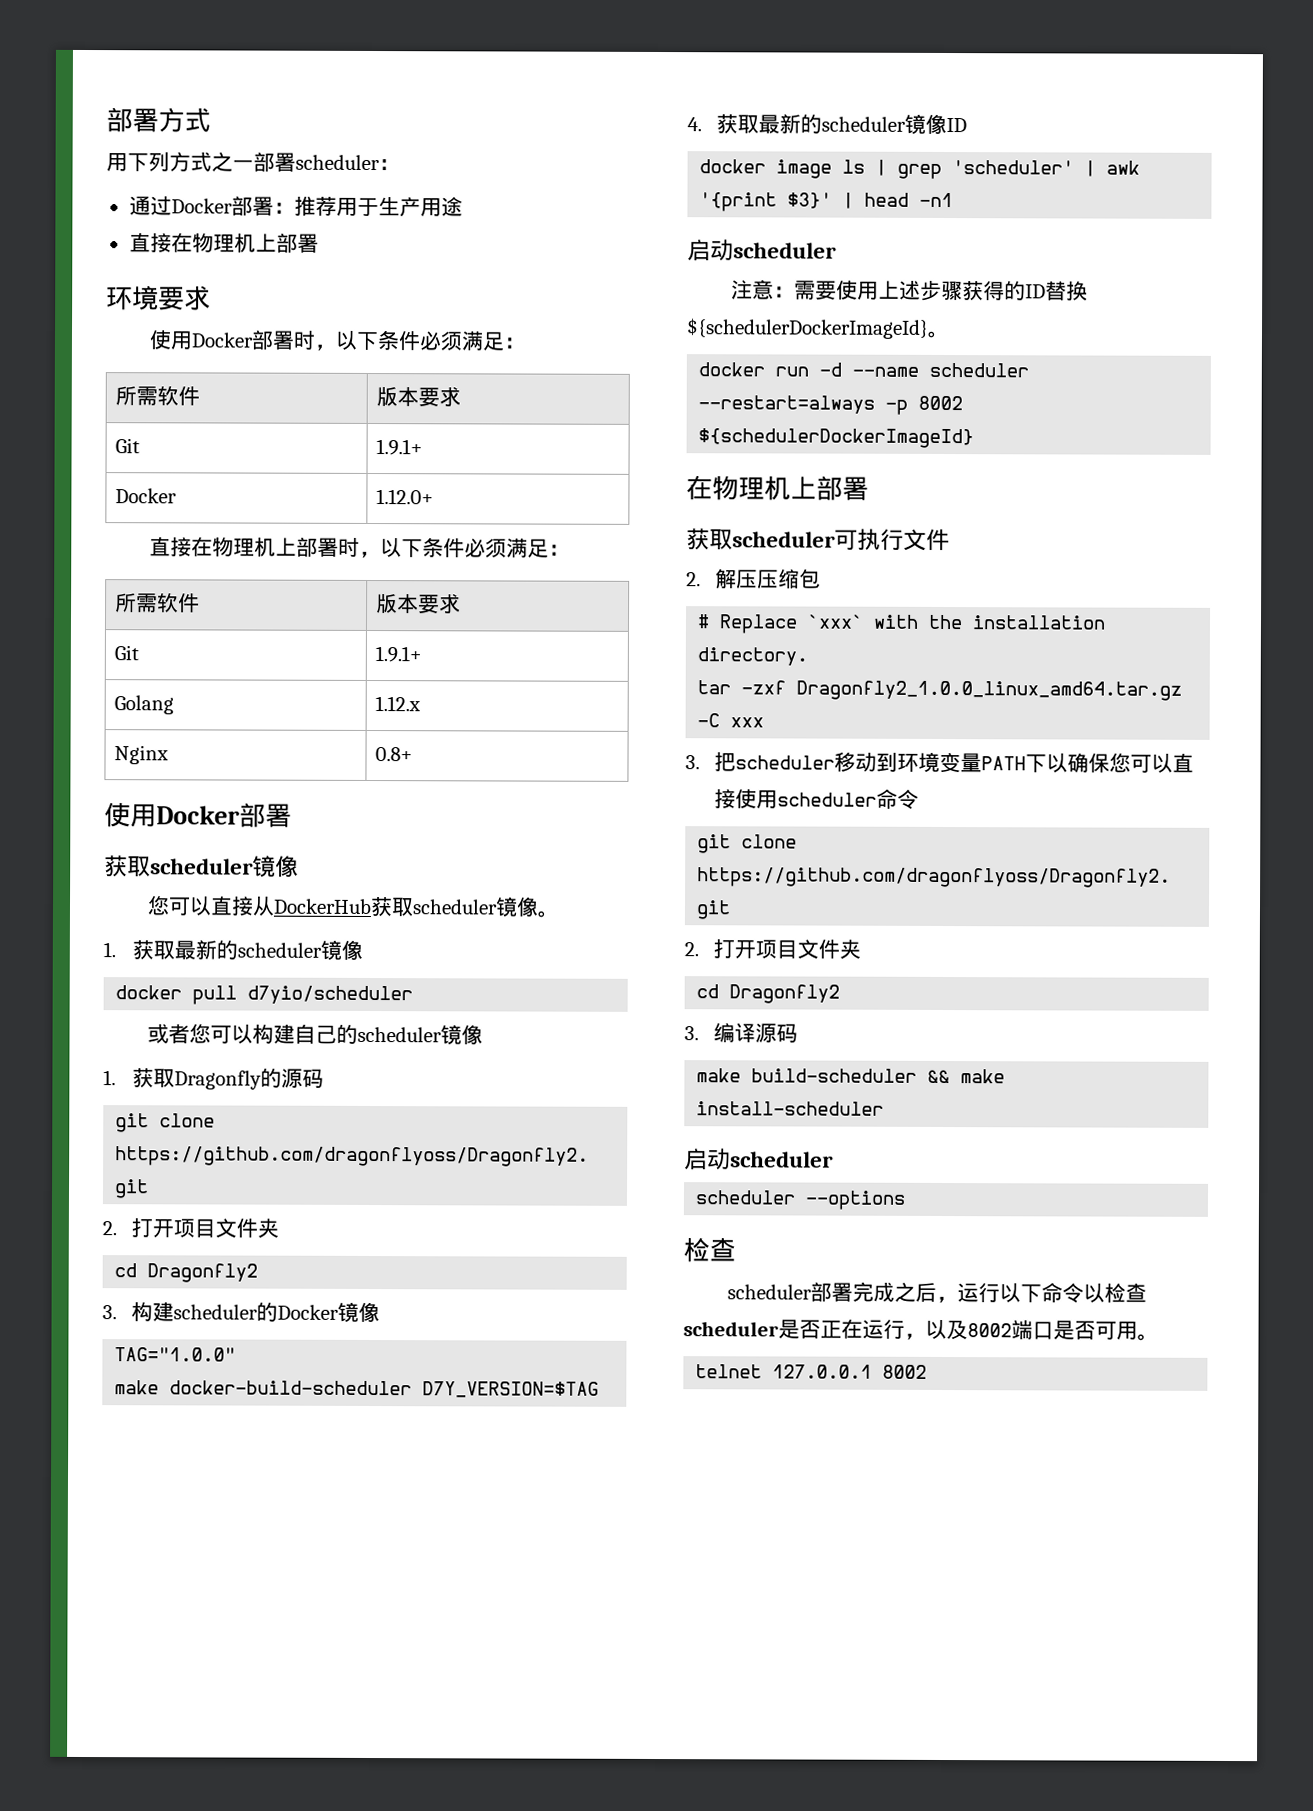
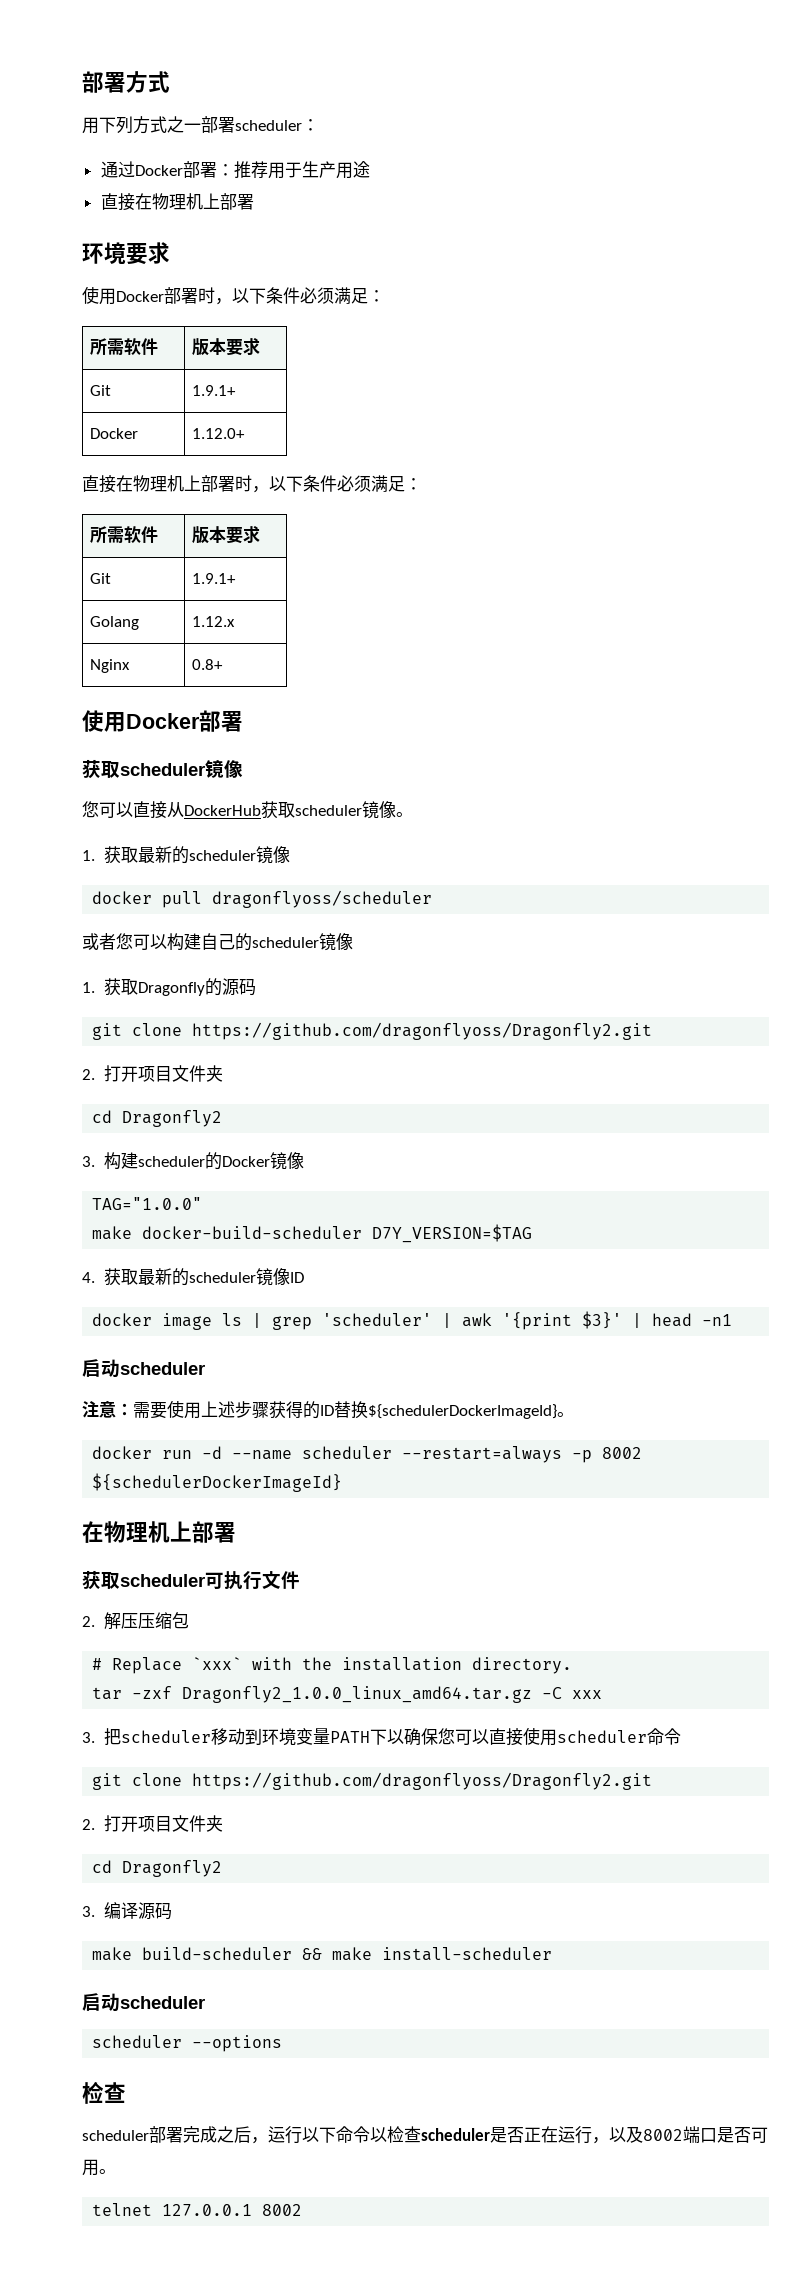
- docker pull d7yio/scheduler
+ docker pull dragonflyoss/scheduler

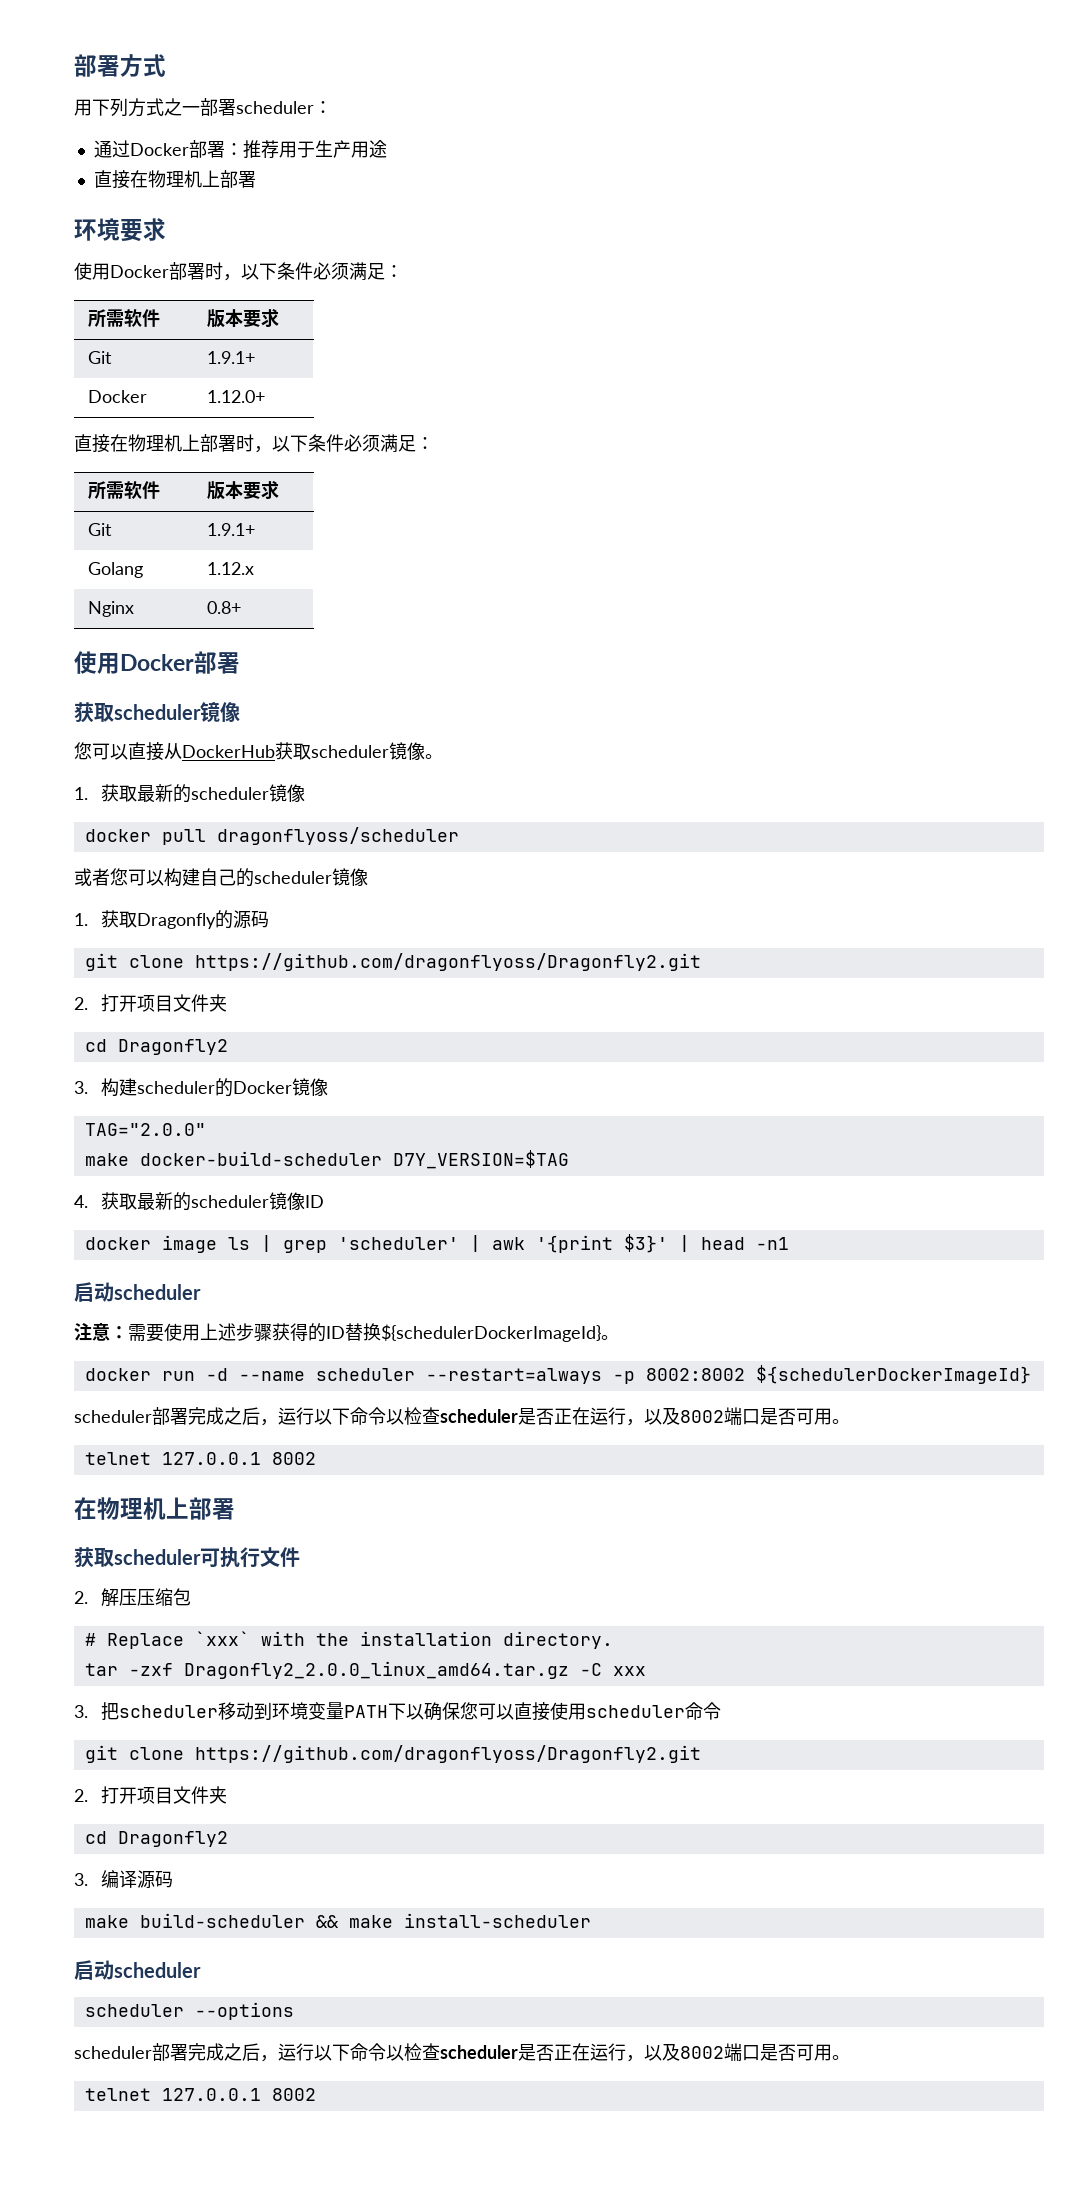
- TAG="1.0.0"
+ TAG="2.0.0"
- docker run -d --name scheduler --restart=always -p 8002 ${schedulerDockerImageId}
+ docker run -d --name scheduler --restart=always -p 8002:8002 ${schedulerDockerImageId}
+ scheduler部署完成之后，运行以下命令以检查scheduler是否正在运行，以及8002端口是否可用。
+ telnet 127.0.0.1 8002
- tar -zxf Dragonfly2_1.0.0_linux_amd64.tar.gz -C xxx
+ tar -zxf Dragonfly2_2.0.0_linux_amd64.tar.gz -C xxx
  scheduler --options
- 检查

